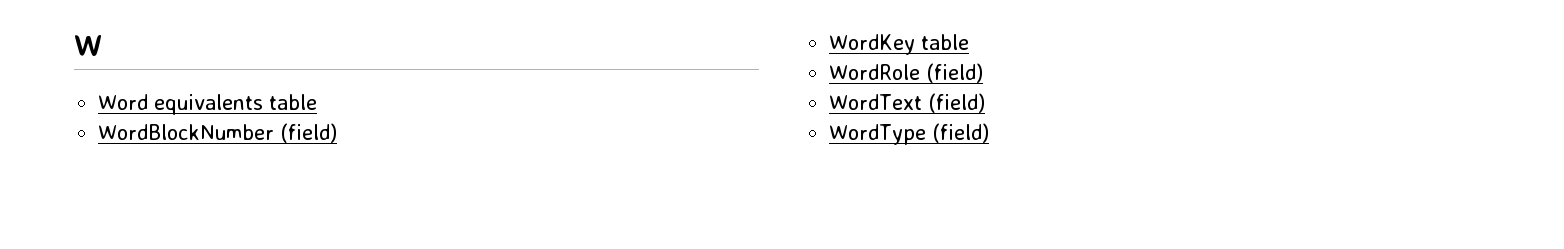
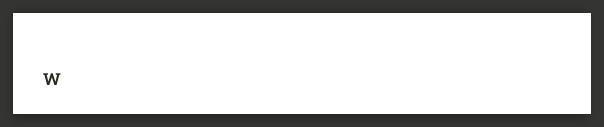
- Word equivalents table
- WordBlockNumber (field)
- WordKey table
- WordRole (field)
- WordText (field)
- WordType (field)

